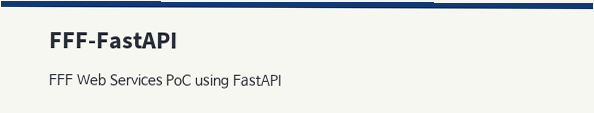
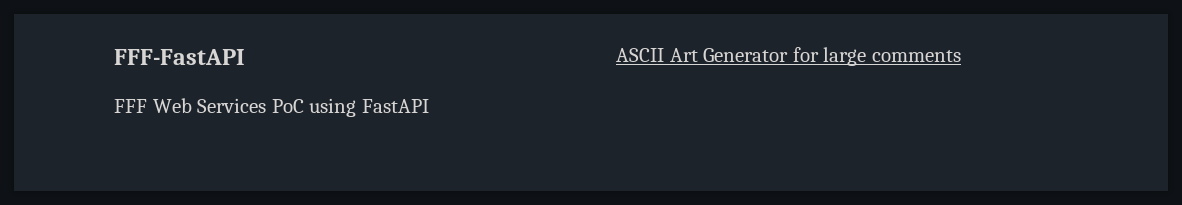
+ ASCII Art Generator for large comments

